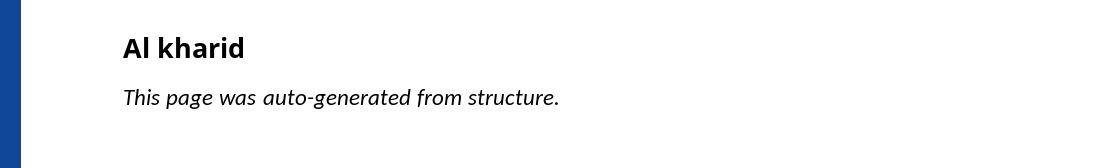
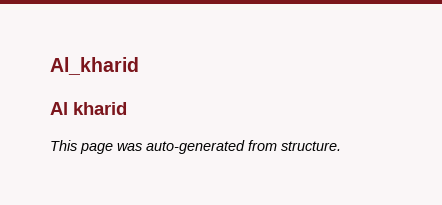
+ Al_kharid

